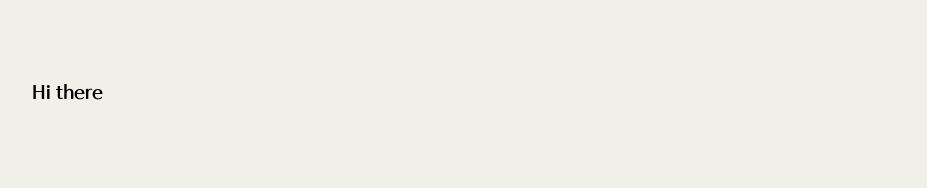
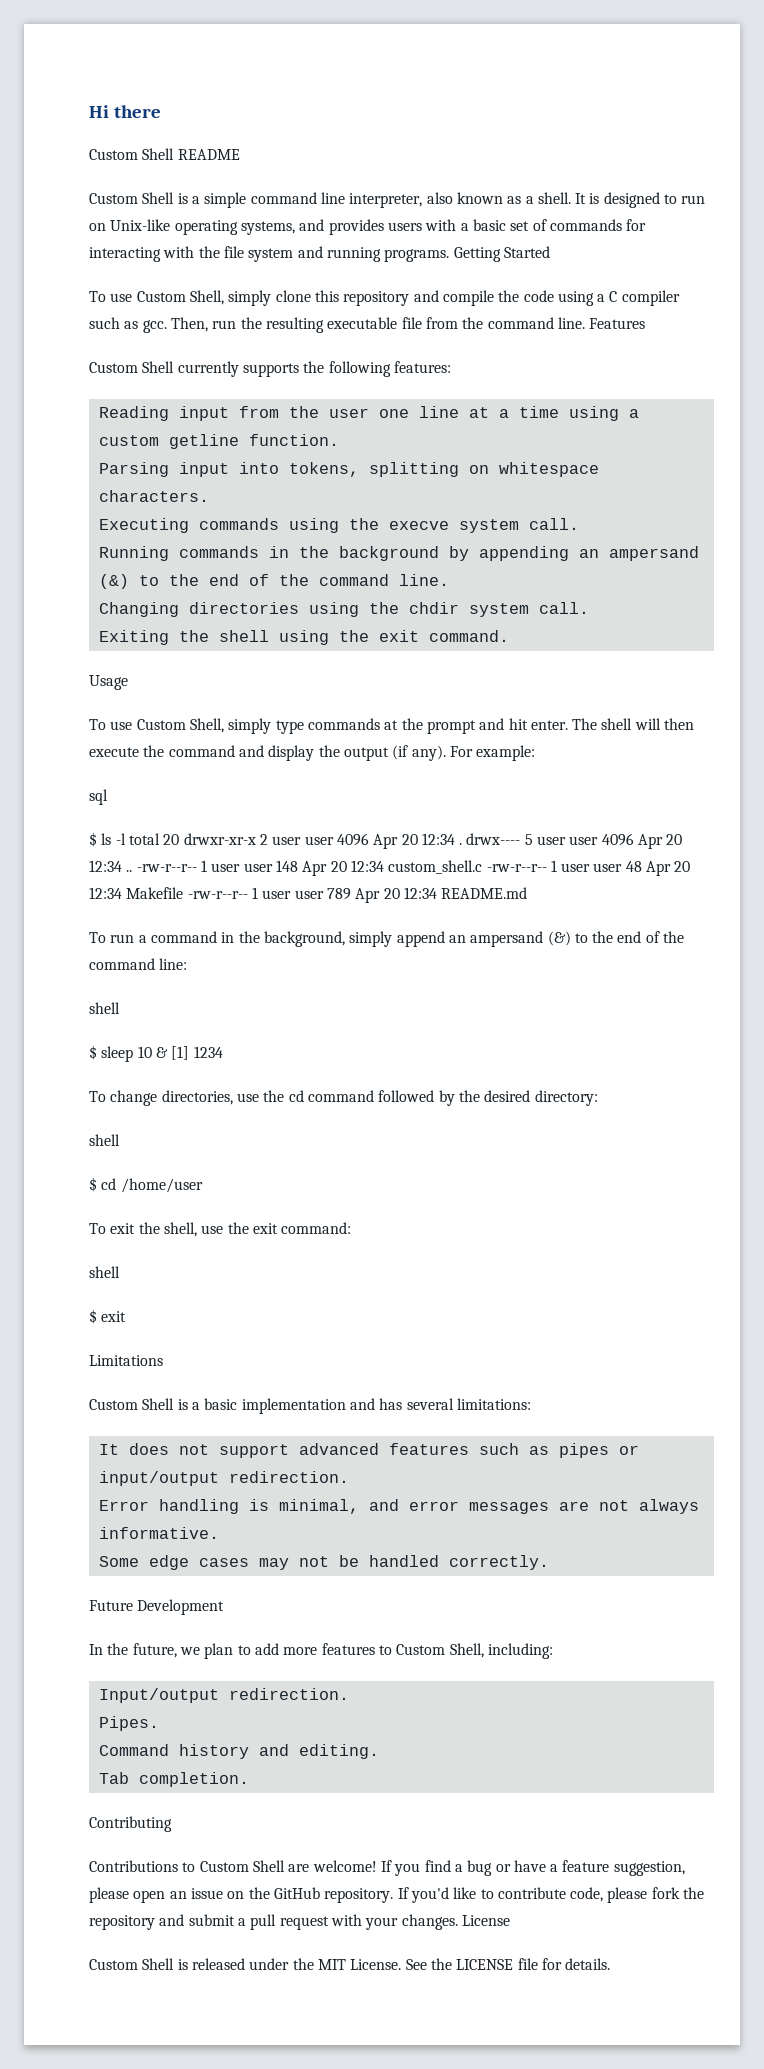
+ Custom Shell README
+ Custom Shell is a simple command line interpreter, also known as a shell. It is designed to run on Unix-like operating systems, and provides users with a basic set of commands for interacting with the file system and running programs. Getting Started
+ To use Custom Shell, simply clone this repository and compile the code using a C compiler such as gcc. Then, run the resulting executable file from the command line. Features
+ Custom Shell currently supports the following features:
+ Reading input from the user one line at a time using a custom getline function.
+ Parsing input into tokens, splitting on whitespace characters.
+ Executing commands using the execve system call.
+ Running commands in the background by appending an ampersand (&) to the end of the command line.
+ Changing directories using the chdir system call.
+ Exiting the shell using the exit command.
+ Usage
+ To use Custom Shell, simply type commands at the prompt and hit enter. The shell will then execute the command and display the output (if any). For example:
+ sql
+ $ ls -l total 20 drwxr-xr-x 2 user user 4096 Apr 20 12:34 . drwx---- 5 user user 4096 Apr 20 12:34 .. -rw-r--r-- 1 user user 148 Apr 20 12:34 custom_shell.c -rw-r--r-- 1 user user 48 Apr 20 12:34 Makefile -rw-r--r-- 1 user user 789 Apr 20 12:34 README.md
+ To run a command in the background, simply append an ampersand (&) to the end of the command line:
+ shell
+ $ sleep 10 & [1] 1234
+ To change directories, use the cd command followed by the desired directory:
+ shell
+ $ cd /home/user
+ To exit the shell, use the exit command:
+ shell
+ $ exit
+ Limitations
+ Custom Shell is a basic implementation and has several limitations:
+ It does not support advanced features such as pipes or input/output redirection.
+ Error handling is minimal, and error messages are not always informative.
+ Some edge cases may not be handled correctly.
+ Future Development
+ In the future, we plan to add more features to Custom Shell, including:
+ Input/output redirection.
+ Pipes.
+ Command history and editing.
+ Tab completion.
+ Contributing
+ Contributions to Custom Shell are welcome! If you find a bug or have a feature suggestion, please open an issue on the GitHub repository. If you'd like to contribute code, please fork the repository and submit a pull request with your changes. License
+ Custom Shell is released under the MIT License. See the LICENSE file for details.

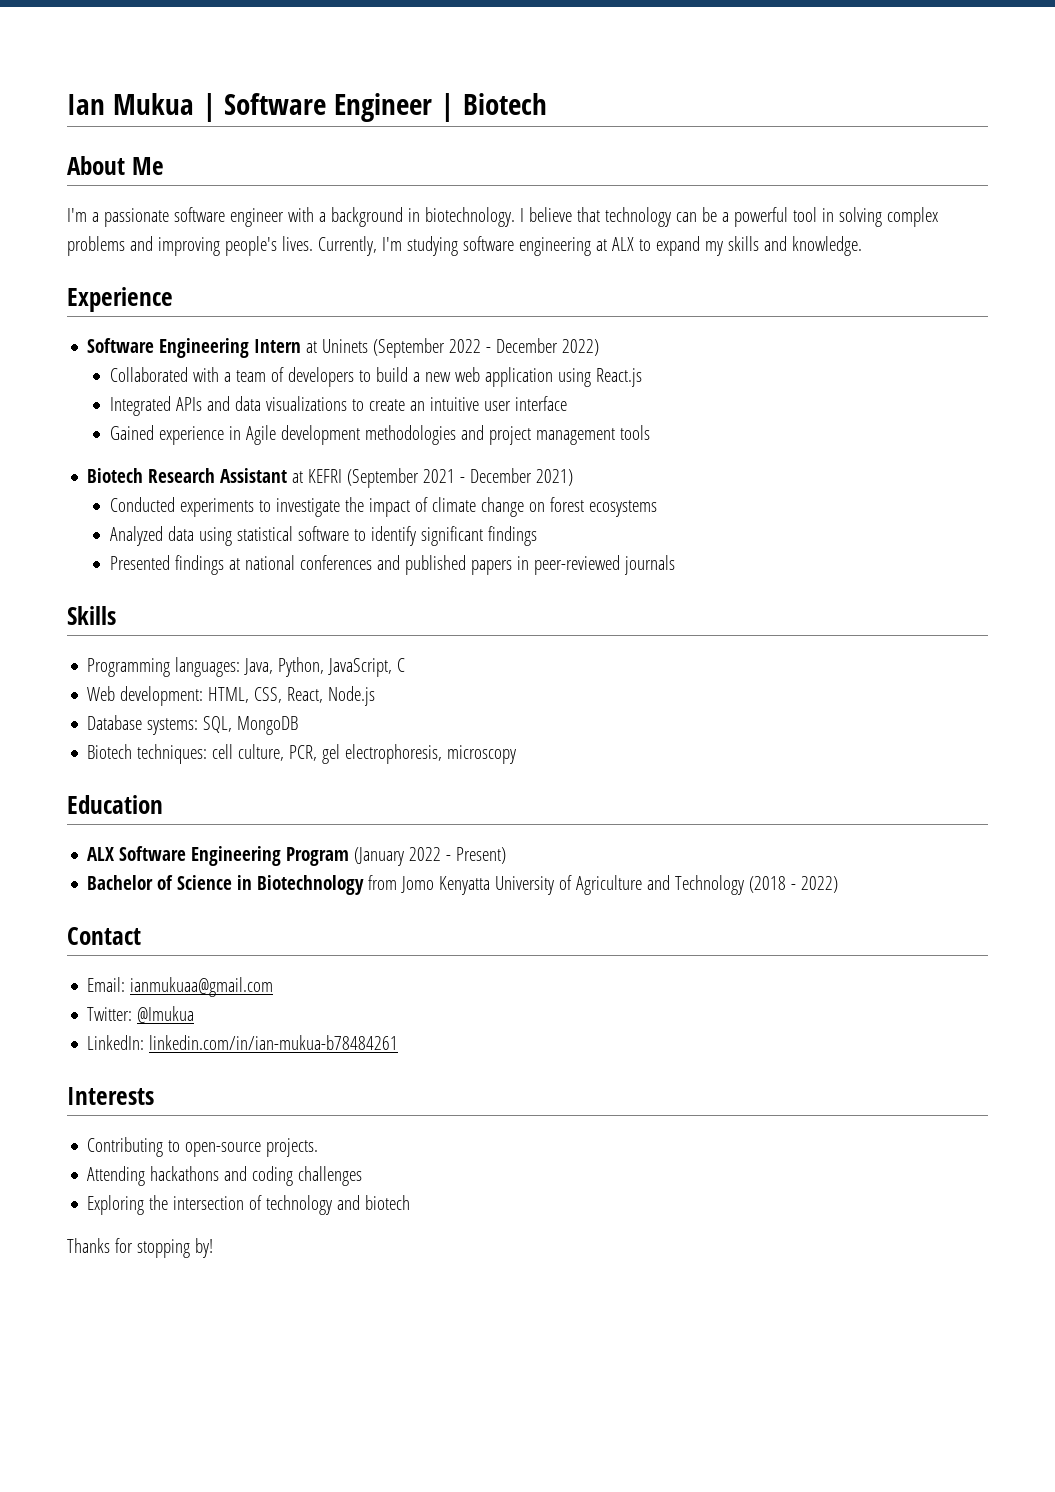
- Hi there
- Custom Shell README
- Custom Shell is a simple command line interpreter, also known as a shell. It is designed to run on Unix-like operating systems, and provides users with a basic set of commands for interacting with the file system and running programs. Getting Started
- To use Custom Shell, simply clone this repository and compile the code using a C compiler such as gcc. Then, run the resulting executable file from the command line. Features
- Custom Shell currently supports the following features:
- Reading input from the user one line at a time using a custom getline function.
- Parsing input into tokens, splitting on whitespace characters.
- Executing commands using the execve system call.
- Running commands in the background by appending an ampersand (&) to the end of the command line.
- Changing directories using the chdir system call.
- Exiting the shell using the exit command.
- Usage
- To use Custom Shell, simply type commands at the prompt and hit enter. The shell will then execute the command and display the output (if any). For example:
- sql
- $ ls -l total 20 drwxr-xr-x 2 user user 4096 Apr 20 12:34 . drwx---- 5 user user 4096 Apr 20 12:34 .. -rw-r--r-- 1 user user 148 Apr 20 12:34 custom_shell.c -rw-r--r-- 1 user user 48 Apr 20 12:34 Makefile -rw-r--r-- 1 user user 789 Apr 20 12:34 README.md
- To run a command in the background, simply append an ampersand (&) to the end of the command line:
- shell
- $ sleep 10 & [1] 1234
- To change directories, use the cd command followed by the desired directory:
- shell
- $ cd /home/user
- To exit the shell, use the exit command:
- shell
- $ exit
- Limitations
- Custom Shell is a basic implementation and has several limitations:
- It does not support advanced features such as pipes or input/output redirection.
- Error handling is minimal, and error messages are not always informative.
- Some edge cases may not be handled correctly.
- Future Development
- In the future, we plan to add more features to Custom Shell, including:
- Input/output redirection.
- Pipes.
- Command history and editing.
- Tab completion.
- Contributing
- Contributions to Custom Shell are welcome! If you find a bug or have a feature suggestion, please open an issue on the GitHub repository. If you'd like to contribute code, please fork the repository and submit a pull request with your changes. License
- Custom Shell is released under the MIT License. See the LICENSE file for details.
+ Ian Mukua | Software Engineer | Biotech
+ About Me
+ I'm a passionate software engineer with a background in biotechnology. I believe that technology can be a powerful tool in solving complex problems and improving people's lives. Currently, I'm studying software engineering at ALX to expand my skills and knowledge.
+ Experience
+ Software Engineering Intern at Uninets (September 2022 - December 2022)
+ Collaborated with a team of developers to build a new web application using React.js
+ Integrated APIs and data visualizations to create an intuitive user interface
+ Gained experience in Agile development methodologies and project management tools
+ Biotech Research Assistant at KEFRI (September 2021 - December 2021)
+ Conducted experiments to investigate the impact of climate change on forest ecosystems
+ Analyzed data using statistical software to identify significant findings
+ Presented findings at national conferences and published papers in peer-reviewed journals
+ Skills
+ Programming languages: Java, Python, JavaScript, C
+ Web development: HTML, CSS, React, Node.js
+ Database systems: SQL, MongoDB
+ Biotech techniques: cell culture, PCR, gel electrophoresis, microscopy
+ Education
+ ALX Software Engineering Program (January 2022 - Present)
+ Bachelor of Science in Biotechnology from Jomo Kenyatta University of Agriculture and Technology (2018 - 2022)
+ Contact
+ Email: ianmukuaa@gmail.com
+ Twitter: @Imukua
+ LinkedIn: linkedin.com/in/ian-mukua-b78484261
+ Interests
+ Contributing to open-source projects.
+ Attending hackathons and coding challenges
+ Exploring the intersection of technology and biotech
+ Thanks for stopping by!

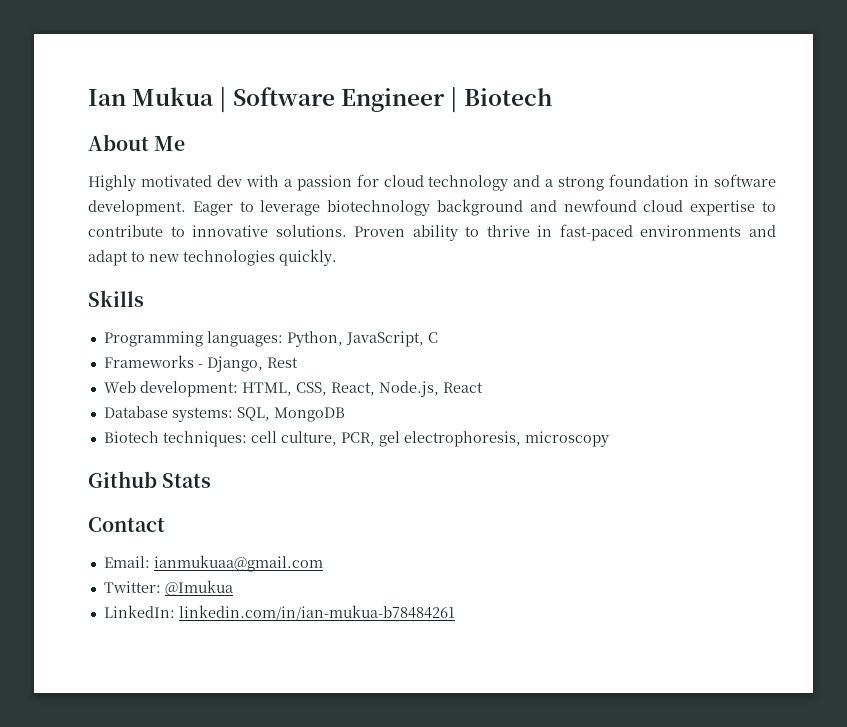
- I'm a passionate software engineer with a background in biotechnology. I believe that technology can be a powerful tool in solving complex problems and improving people's lives. Currently, I'm studying software engineering at ALX to expand my skills and knowledge.
- Experience
- Software Engineering Intern at Uninets (September 2022 - December 2022)
- Collaborated with a team of developers to build a new web application using React.js
- Integrated APIs and data visualizations to create an intuitive user interface
- Gained experience in Agile development methodologies and project management tools
- Biotech Research Assistant at KEFRI (September 2021 - December 2021)
- Conducted experiments to investigate the impact of climate change on forest ecosystems
- Analyzed data using statistical software to identify significant findings
- Presented findings at national conferences and published papers in peer-reviewed journals
+ Highly motivated dev with a passion for cloud technology and a strong foundation in software development. Eager to leverage biotechnology background and newfound cloud expertise to contribute to innovative solutions. Proven ability to thrive in fast-paced environments and adapt to new technologies quickly.
- Programming languages: Java, Python, JavaScript, C
+ Programming languages: Python, JavaScript, C
+ Frameworks - Django, Rest
- Web development: HTML, CSS, React, Node.js
+ Web development: HTML, CSS, React, Node.js, React
- Education
- ALX Software Engineering Program (January 2022 - Present)
- Bachelor of Science in Biotechnology from Jomo Kenyatta University of Agriculture and Technology (2018 - 2022)
+ Github Stats
- Interests
- Contributing to open-source projects.
- Attending hackathons and coding challenges
- Exploring the intersection of technology and biotech
- Thanks for stopping by!

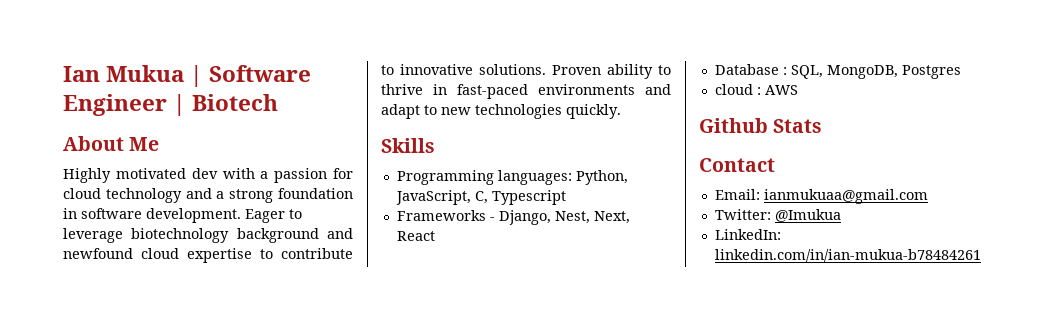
- Programming languages: Python, JavaScript, C
+ Programming languages: Python, JavaScript, C, Typescript
- Frameworks - Django, Rest
- Web development: HTML, CSS, React, Node.js, React
- Database systems: SQL, MongoDB
- Biotech techniques: cell culture, PCR, gel electrophoresis, microscopy
+ Frameworks - Django, Nest, Next, React
+ Database : SQL, MongoDB, Postgres
+ cloud : AWS

